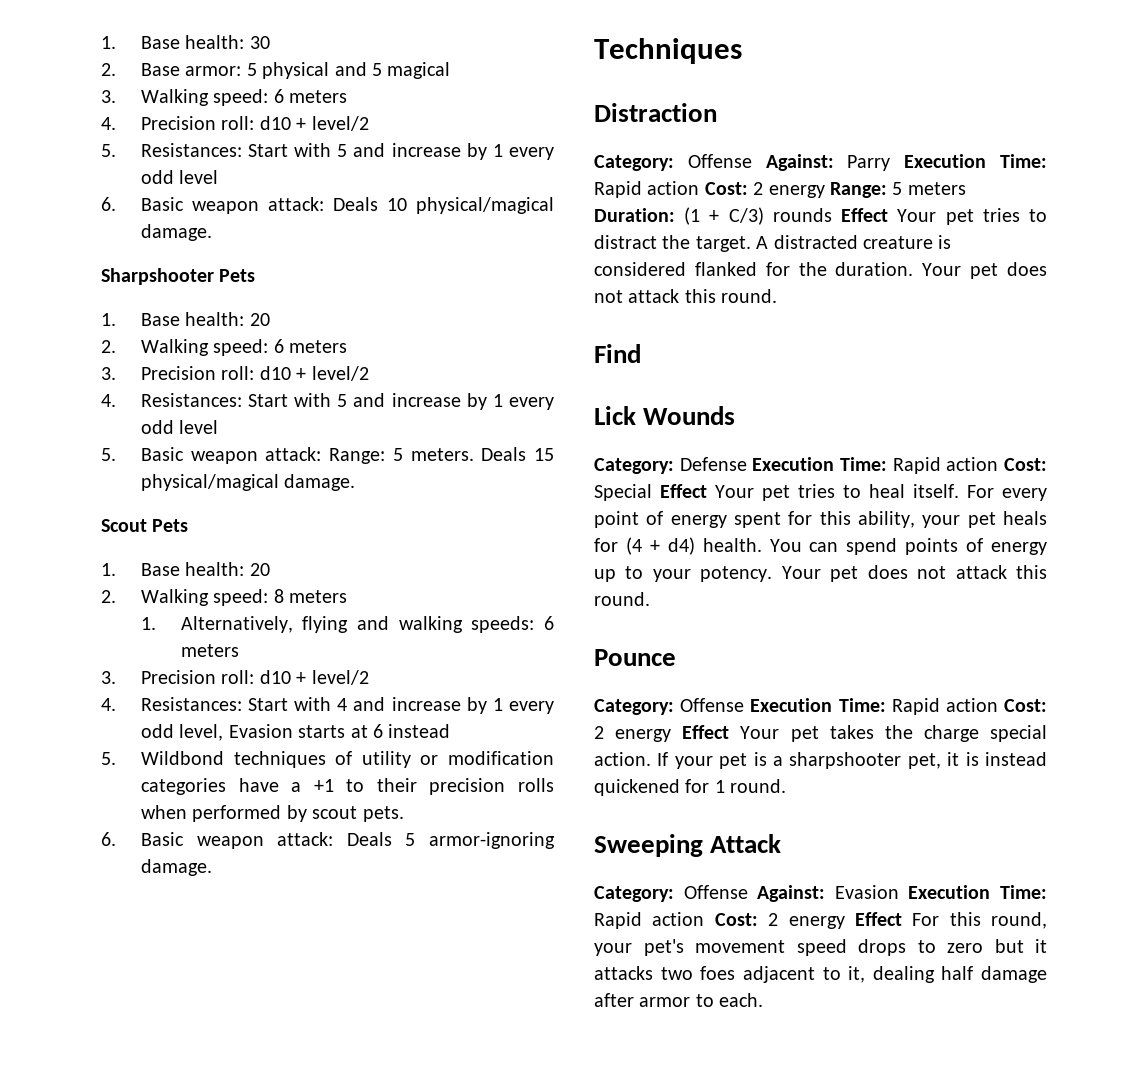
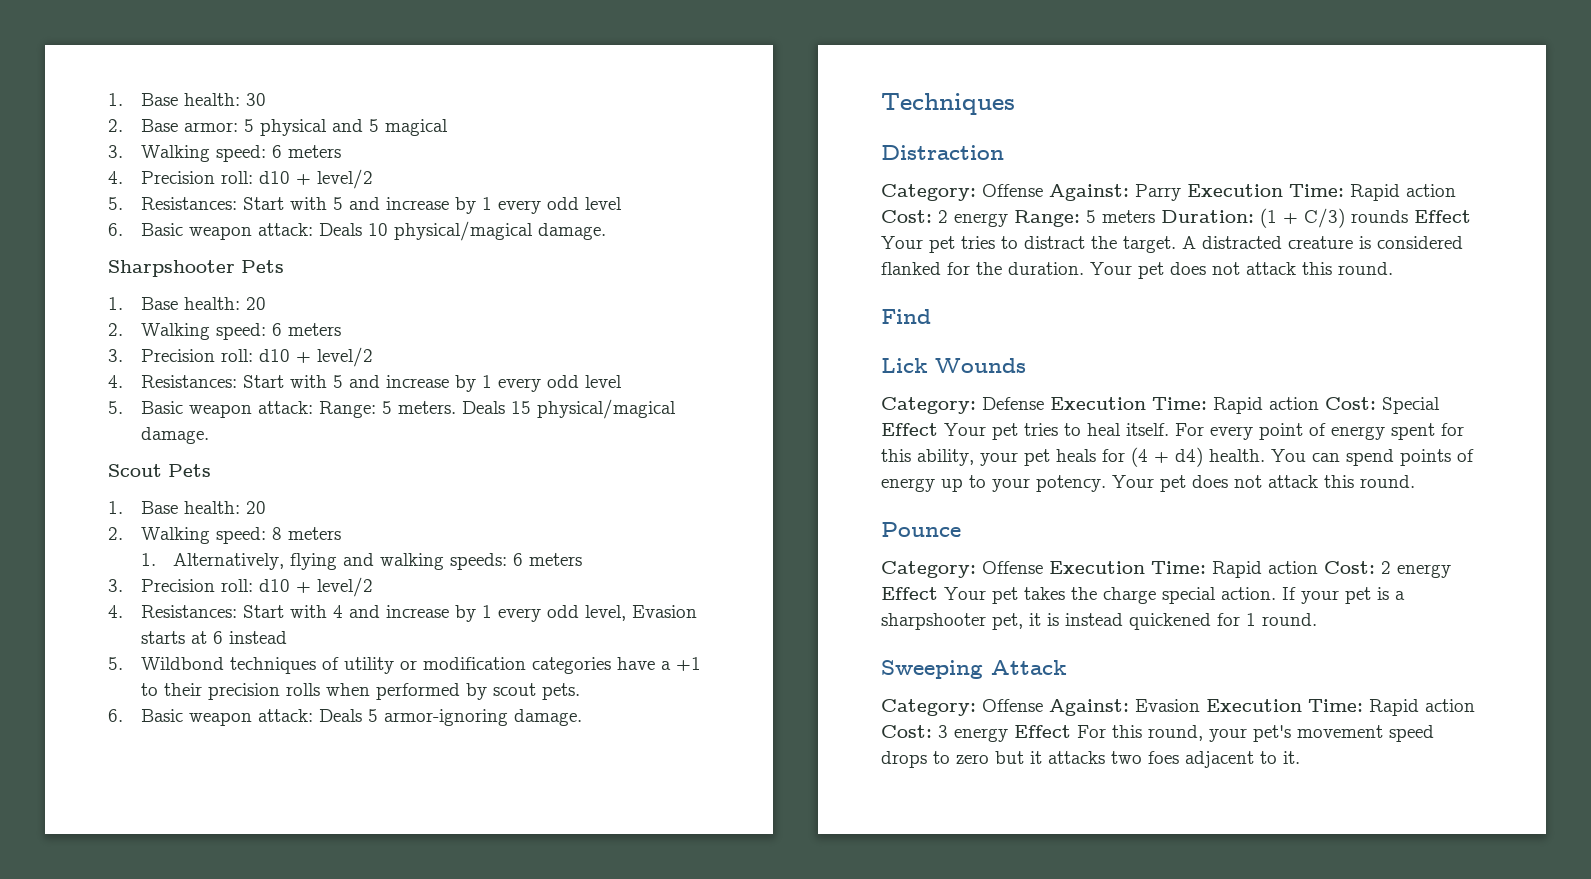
- Category: Offense Against: Evasion Execution Time: Rapid action Cost: 2 energy Effect For this round, your pet's movement speed drops to zero but it attacks two foes adjacent to it, dealing half damage after armor to each.
+ Category: Offense Against: Evasion Execution Time: Rapid action Cost: 3 energy Effect For this round, your pet's movement speed drops to zero but it attacks two foes adjacent to it.

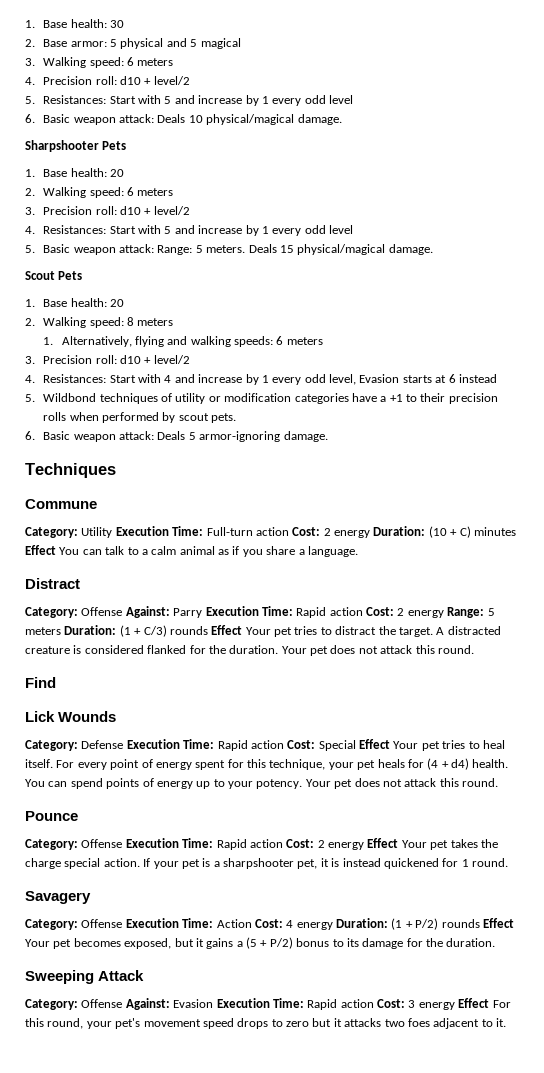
- Distraction
+ Commune
+ Category: Utility Execution Time: Full-turn action Cost: 2 energy Duration: (10 + C) minutes Effect You can talk to a calm animal as if you share a language.
+ Distract
- For every point of energy spent for this ability, your pet heals for (4 + d4) health.
+ For every point of energy spent for this technique, your pet heals for (4 + d4) health.
+ Savagery
+ Category: Offense Execution Time: Action Cost: 4 energy Duration: (1 + P/2) rounds Effect Your pet becomes exposed, but it gains a (5 + P/2) bonus to its damage for the duration.

